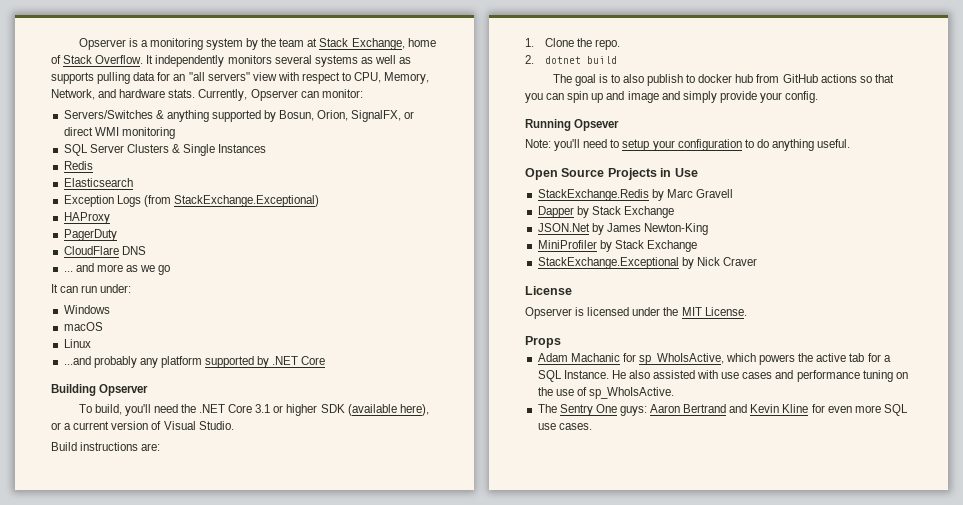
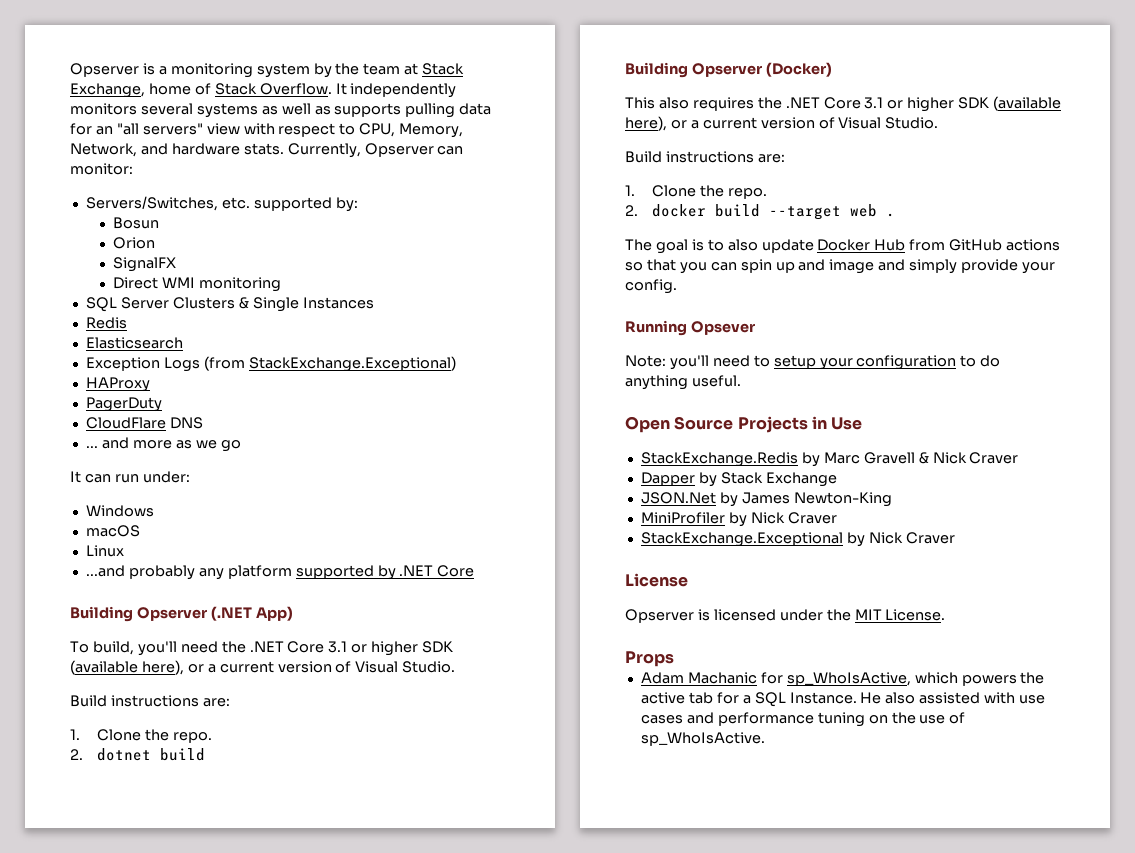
- Servers/Switches & anything supported by Bosun, Orion, SignalFX, or direct WMI monitoring
+ Servers/Switches, etc. supported by:
+ Bosun
+ Orion
+ SignalFX
+ Direct WMI monitoring
- Building Opserver
+ Building Opserver (.NET App)
+ Building Opserver (Docker)
+ This also requires the .NET Core 3.1 or higher SDK (available here), or a current version of Visual Studio.
+ Build instructions are:
+ 1. Clone the repo.
+ 2. docker build --target web .
- The goal is to also publish to docker hub from GitHub actions so that you can spin up and image and simply provide your config.
+ The goal is to also update Docker Hub from GitHub actions so that you can spin up and image and simply provide your config.
- StackExchange.Redis by Marc Gravell
+ StackExchange.Redis by Marc Gravell & Nick Craver
- MiniProfiler by Stack Exchange
+ MiniProfiler by Nick Craver
- The Sentry One guys: Aaron Bertrand and Kevin Kline for even more SQL use cases.

